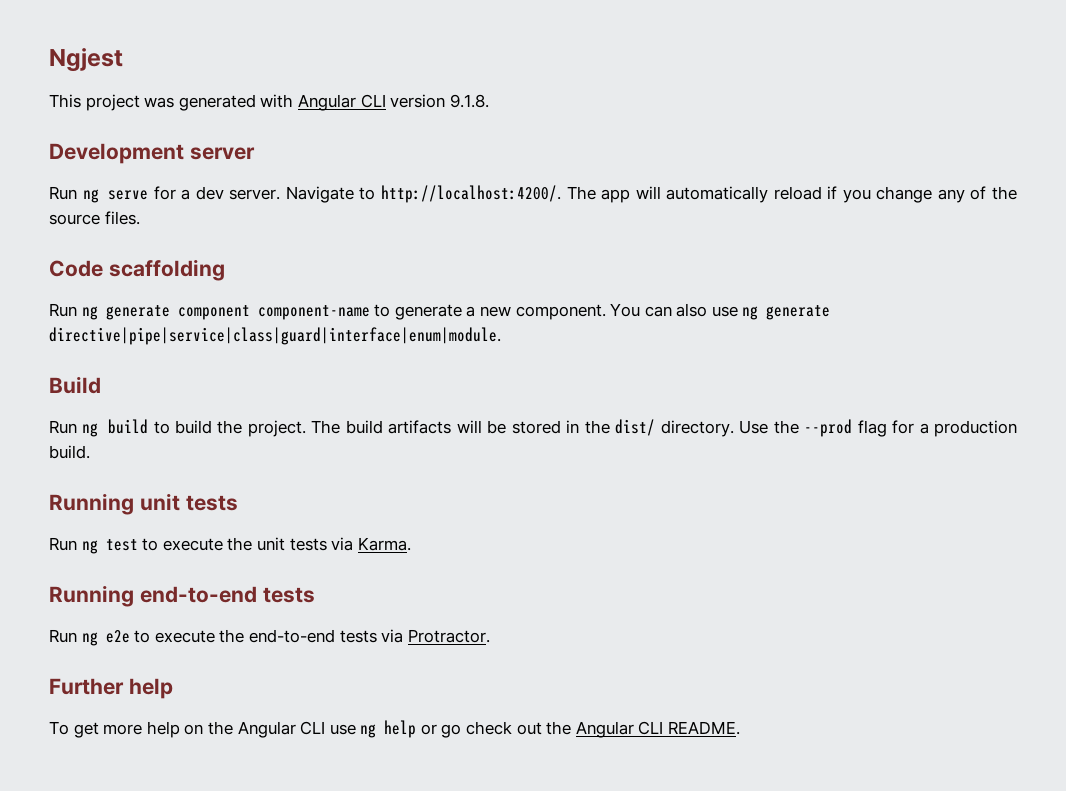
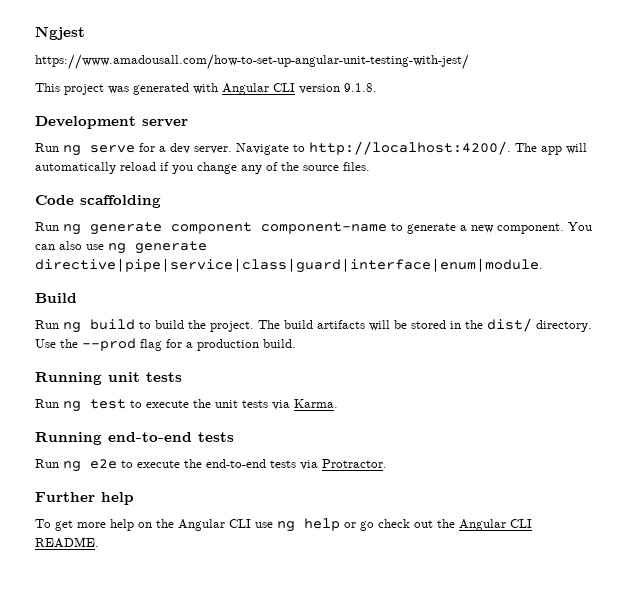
+ https://www.amadousall.com/how-to-set-up-angular-unit-testing-with-jest/

